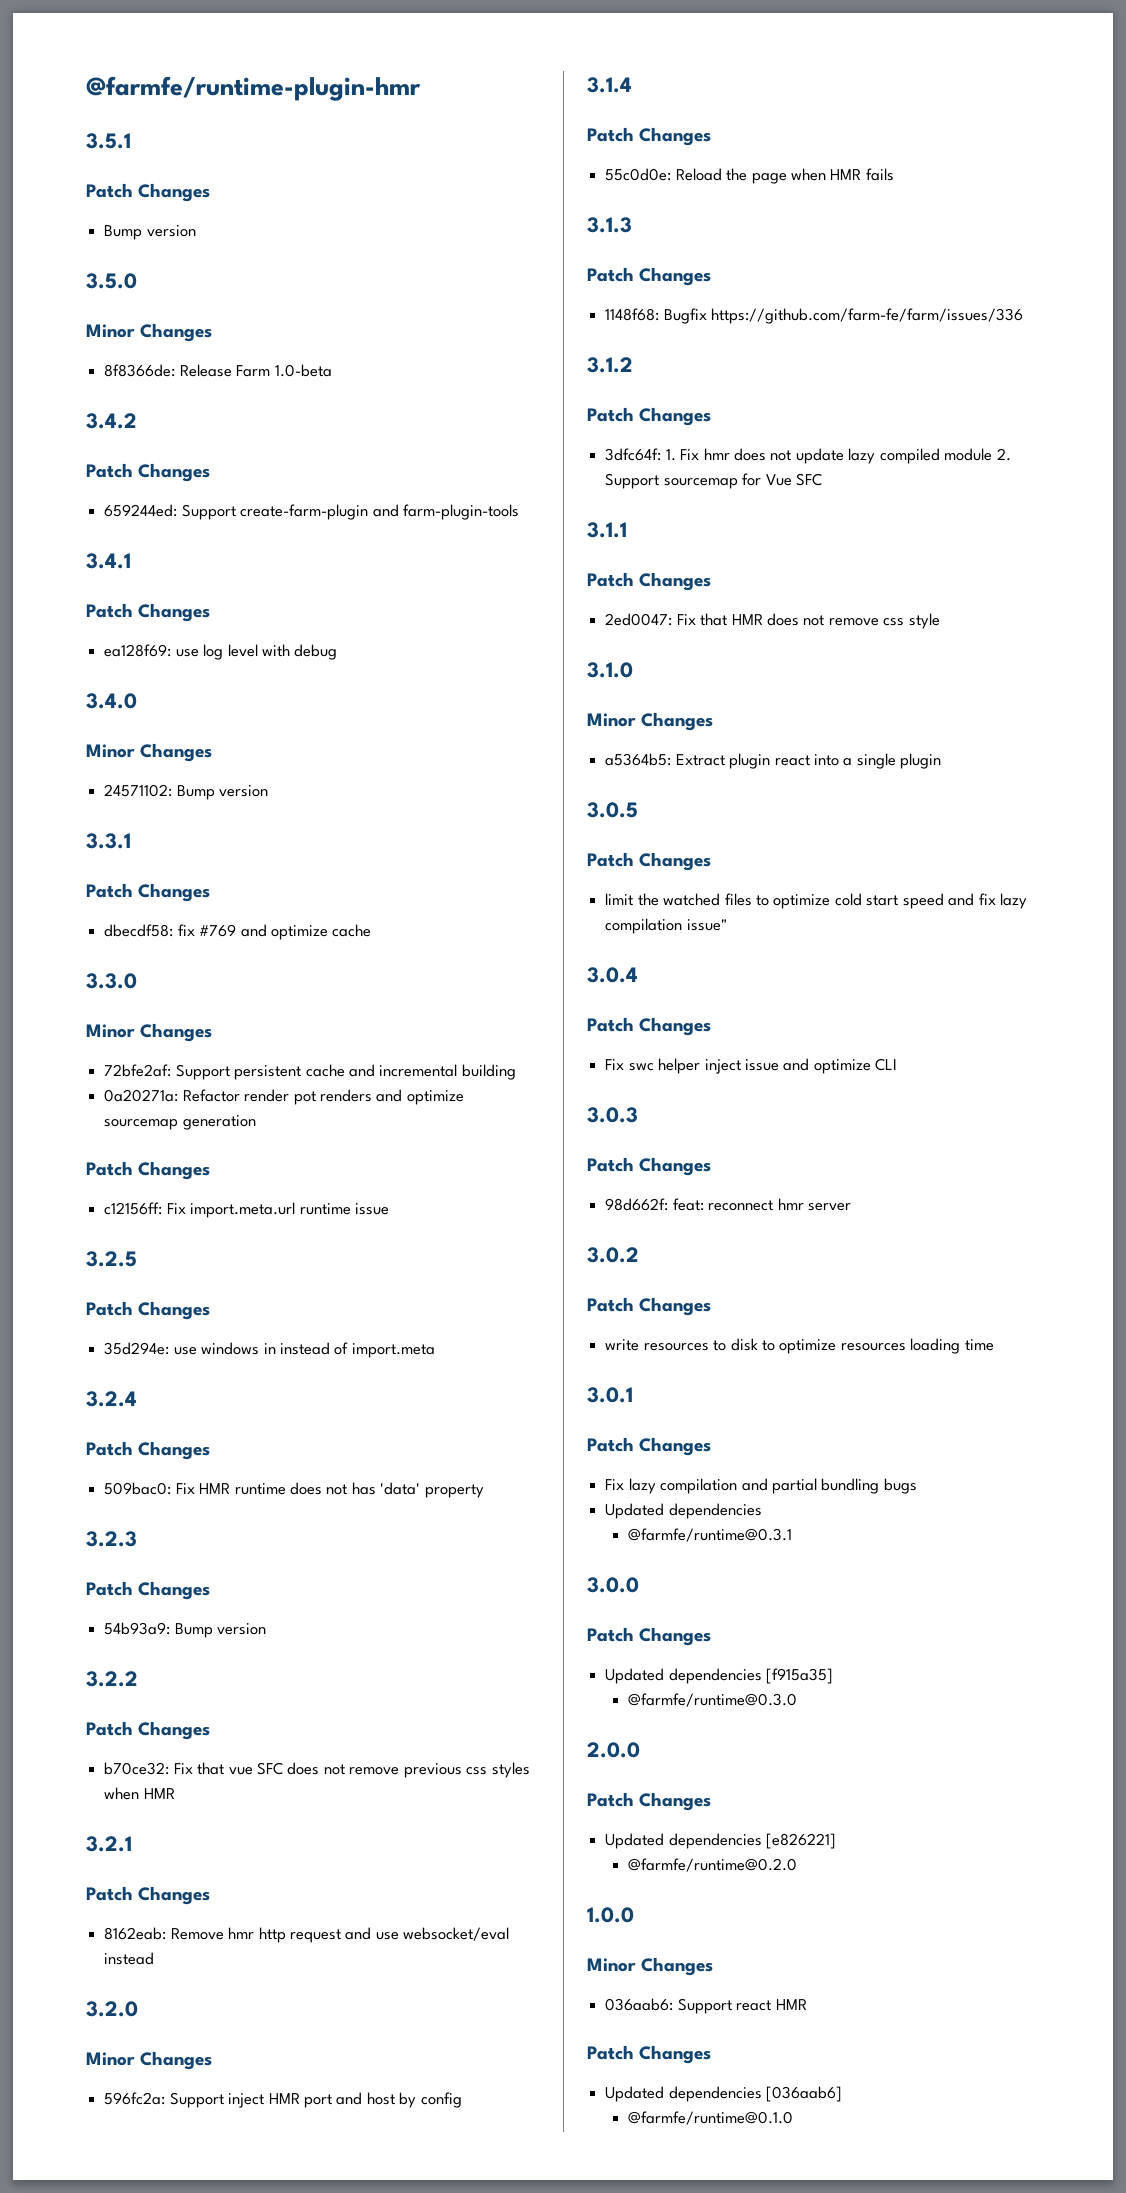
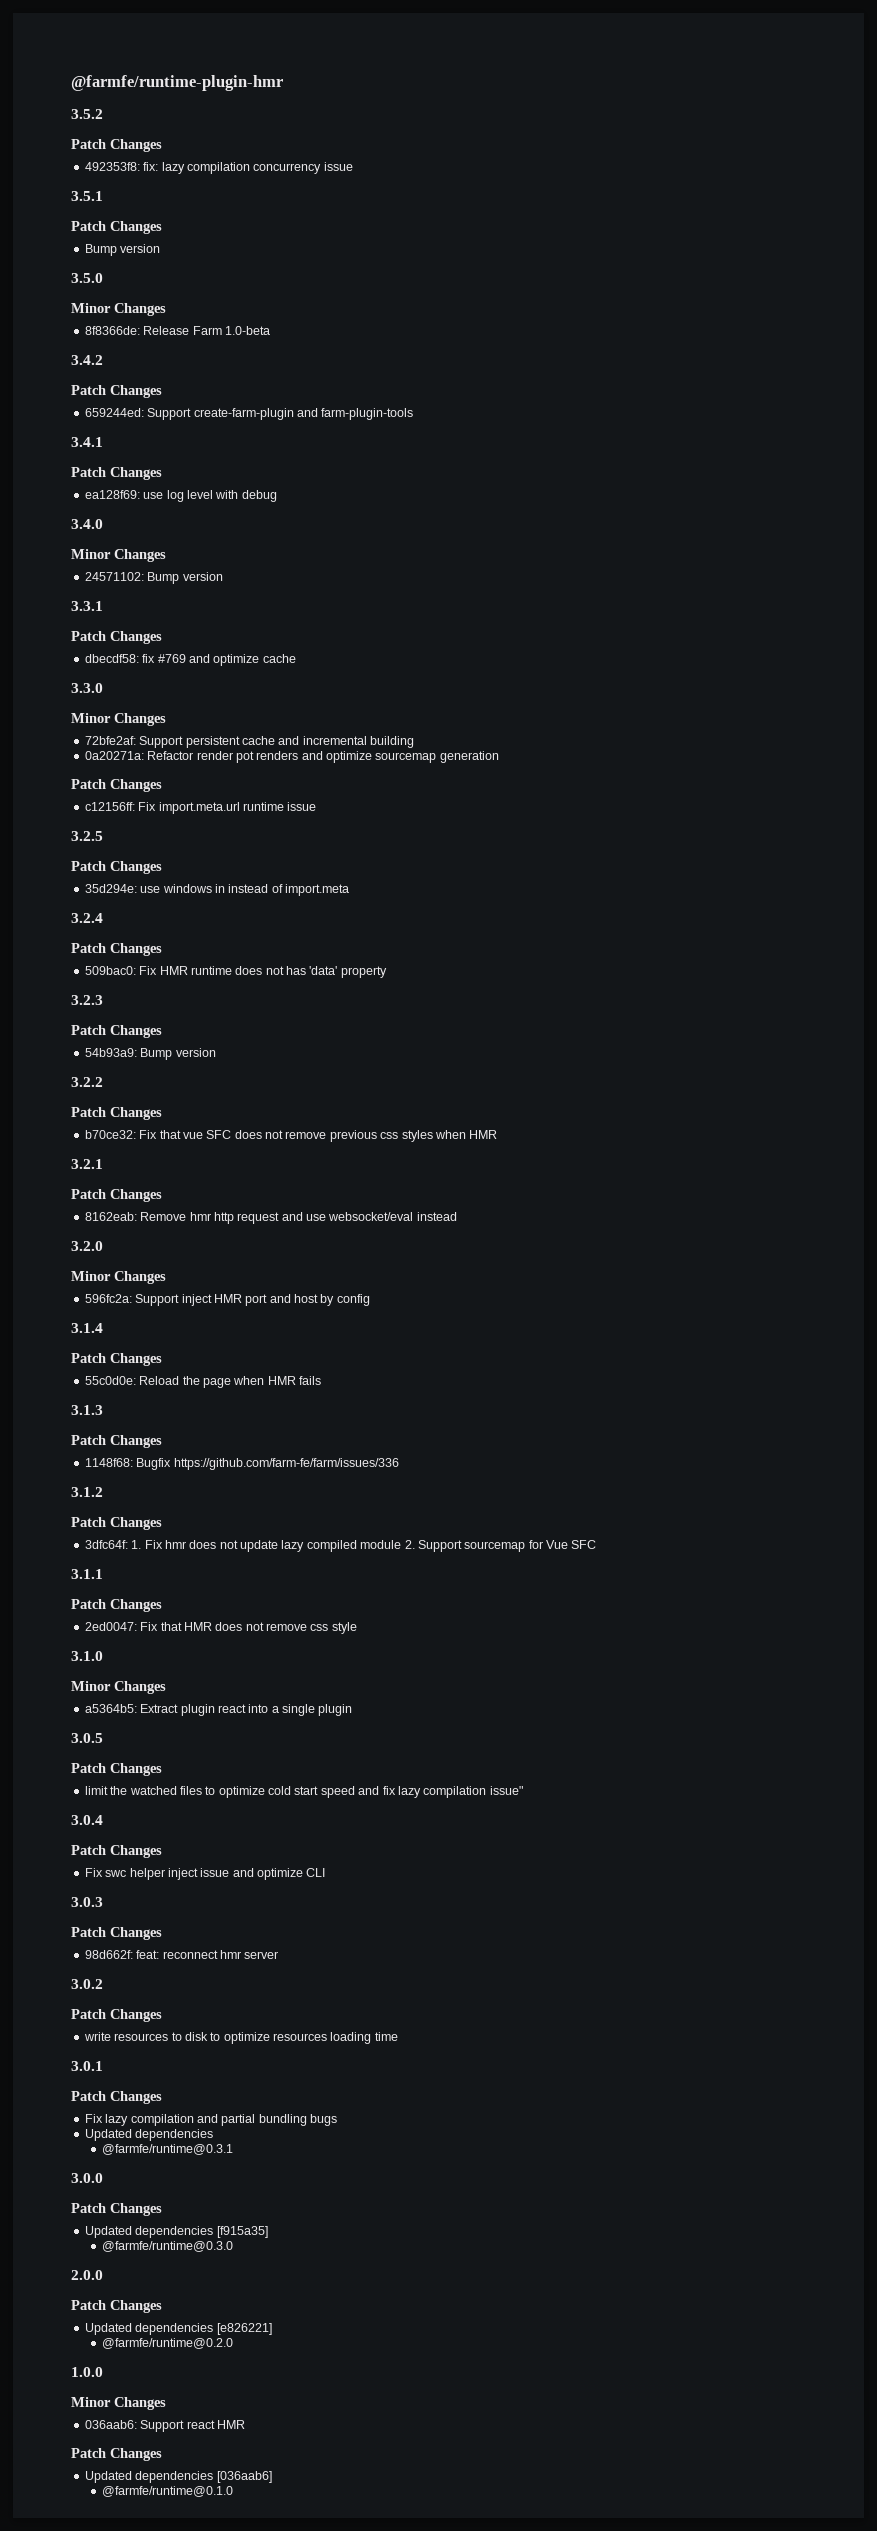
+ 3.5.2
+ Patch Changes
+ 492353f8: fix: lazy compilation concurrency issue

